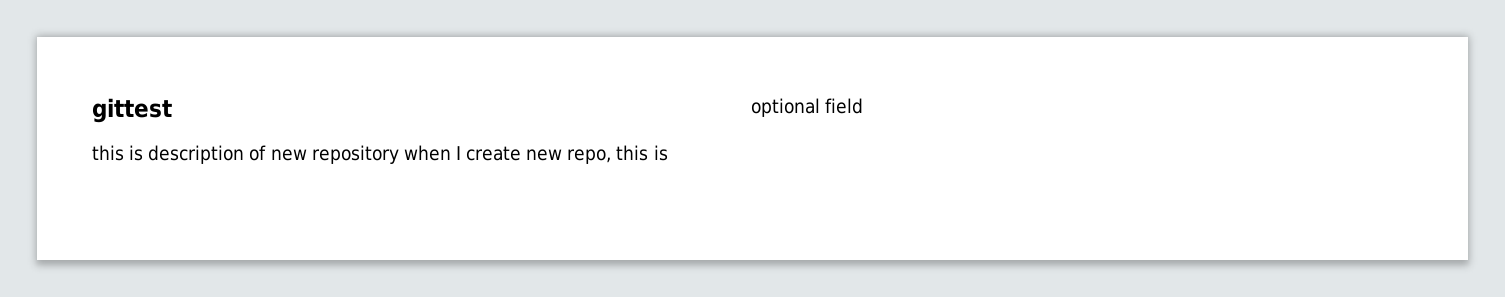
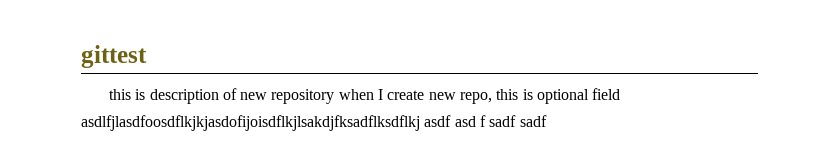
- this is description of new repository when I create new repo, this is optional field
+ this is description of new repository when I create new repo, this is optional field asdlfjlasdfoosdflkjkjasdofijoisdflkjlsakdjfksadflksdflkj asdf asd f sadf sadf

